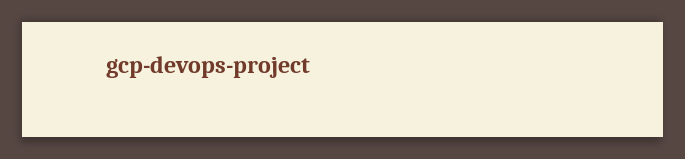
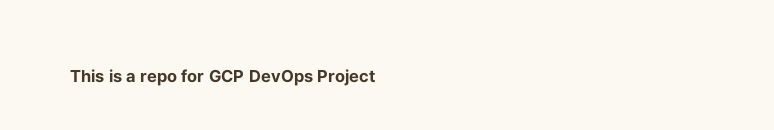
- gcp-devops-project
+ This is a repo for GCP DevOps Project

